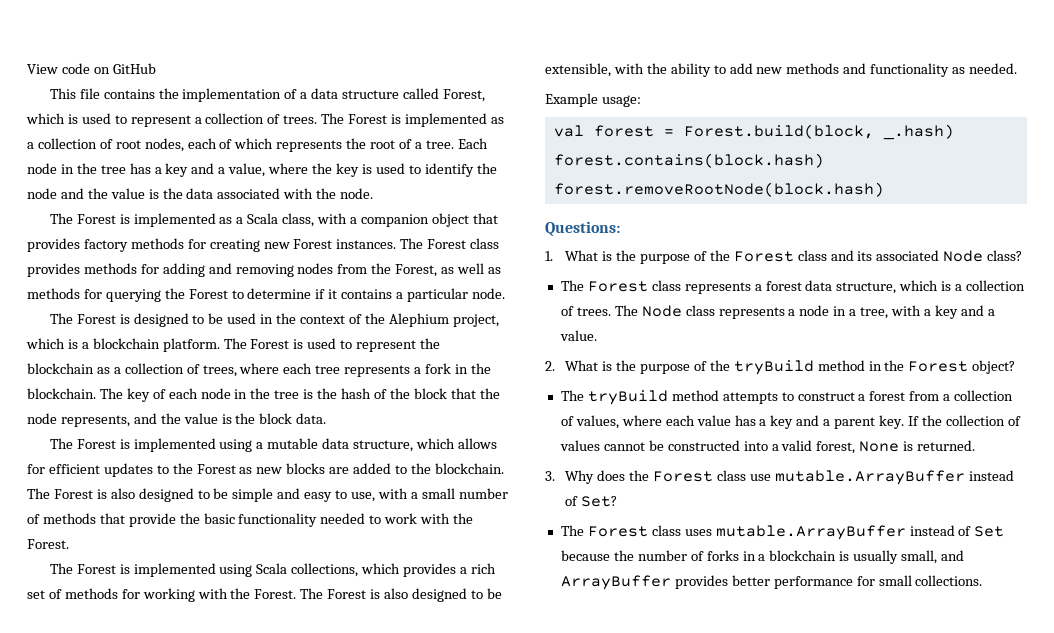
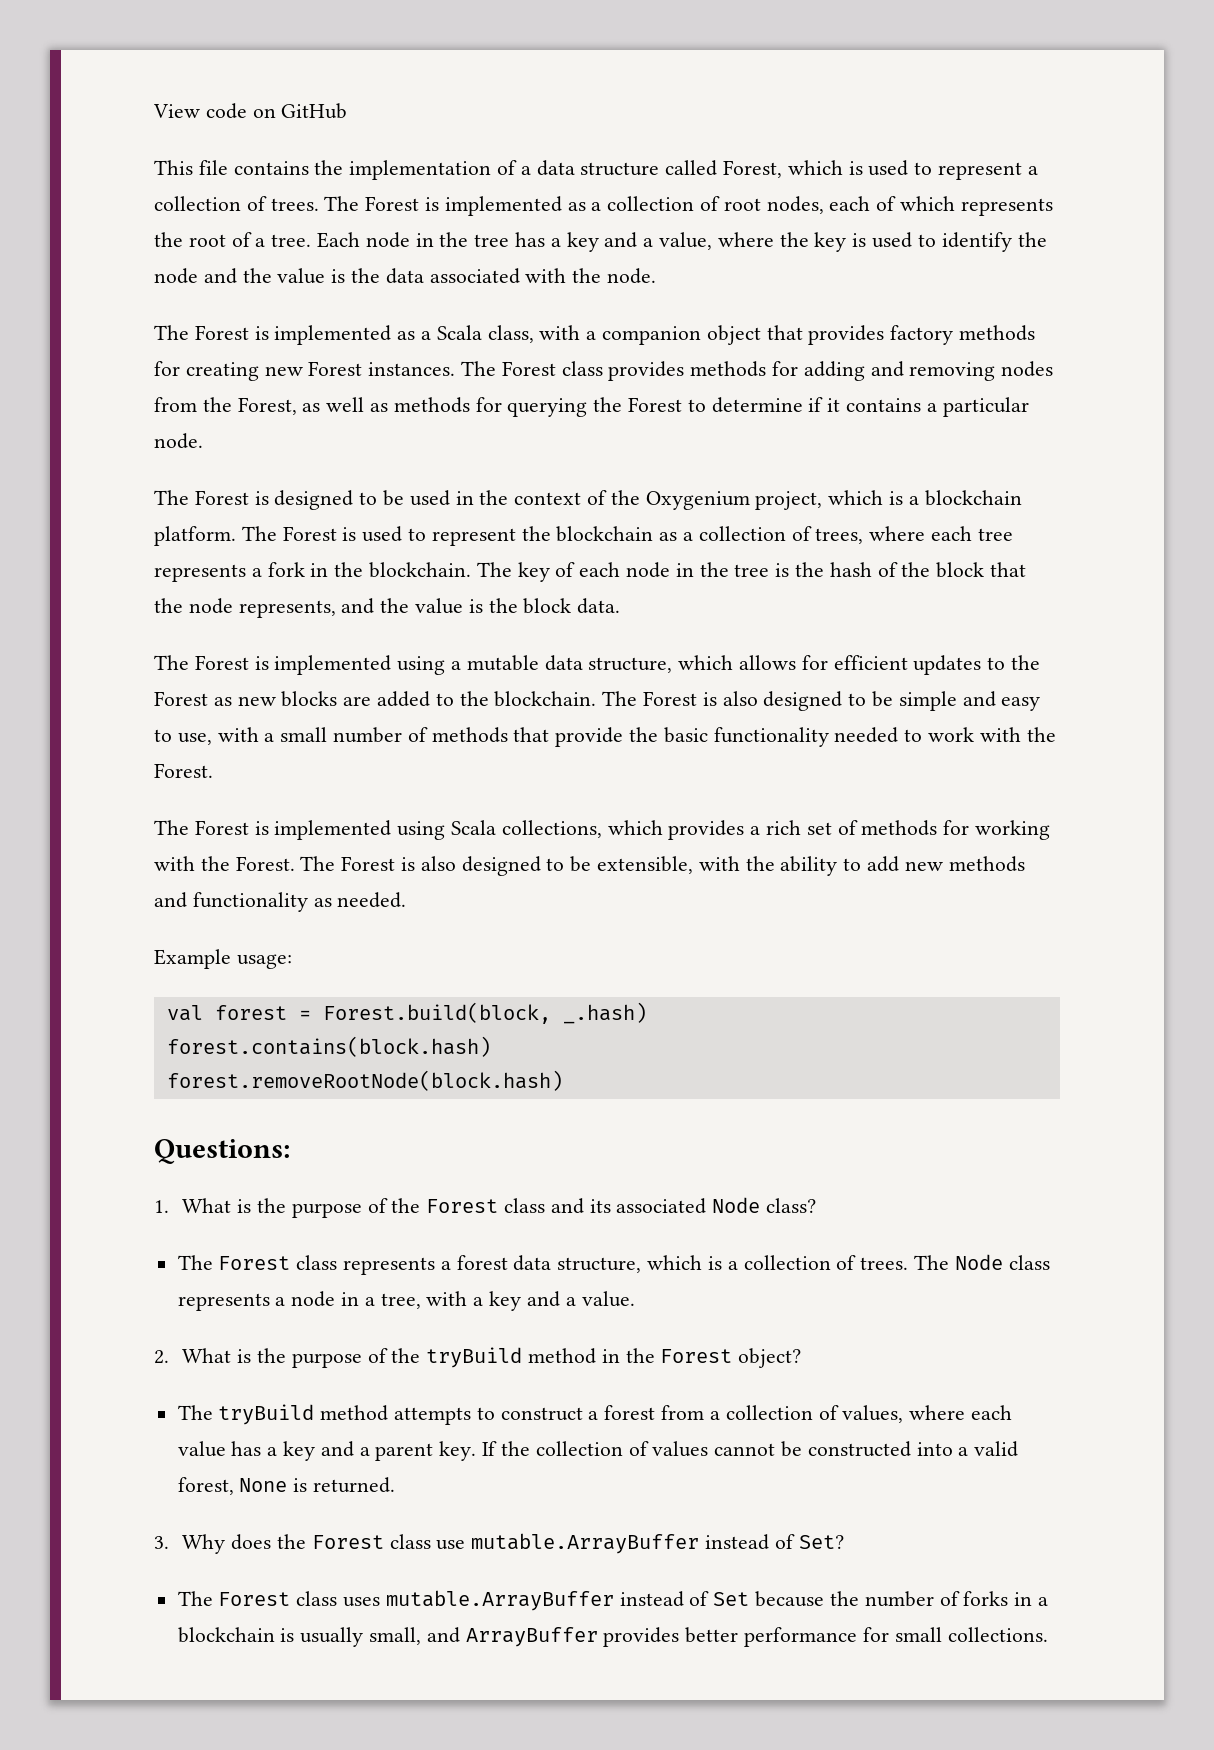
- The Forest is designed to be used in the context of the Alephium project, which is a blockchain platform.
+ The Forest is designed to be used in the context of the Oxygenium project, which is a blockchain platform.

